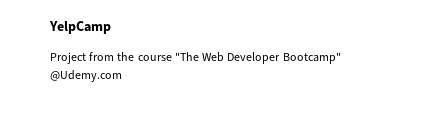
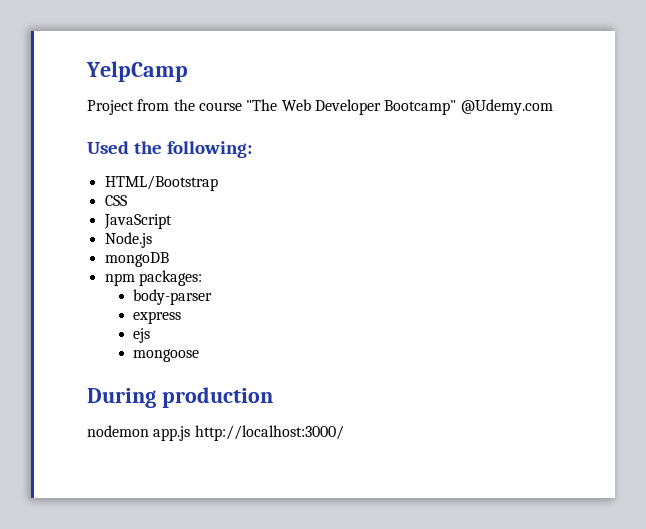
+ Used the following:
+ HTML/Bootstrap
+ CSS
+ JavaScript
+ Node.js
+ mongoDB
+ npm packages:
+ body-parser
+ express
+ ejs
+ mongoose
+ During production
+ nodemon app.js http://localhost:3000/

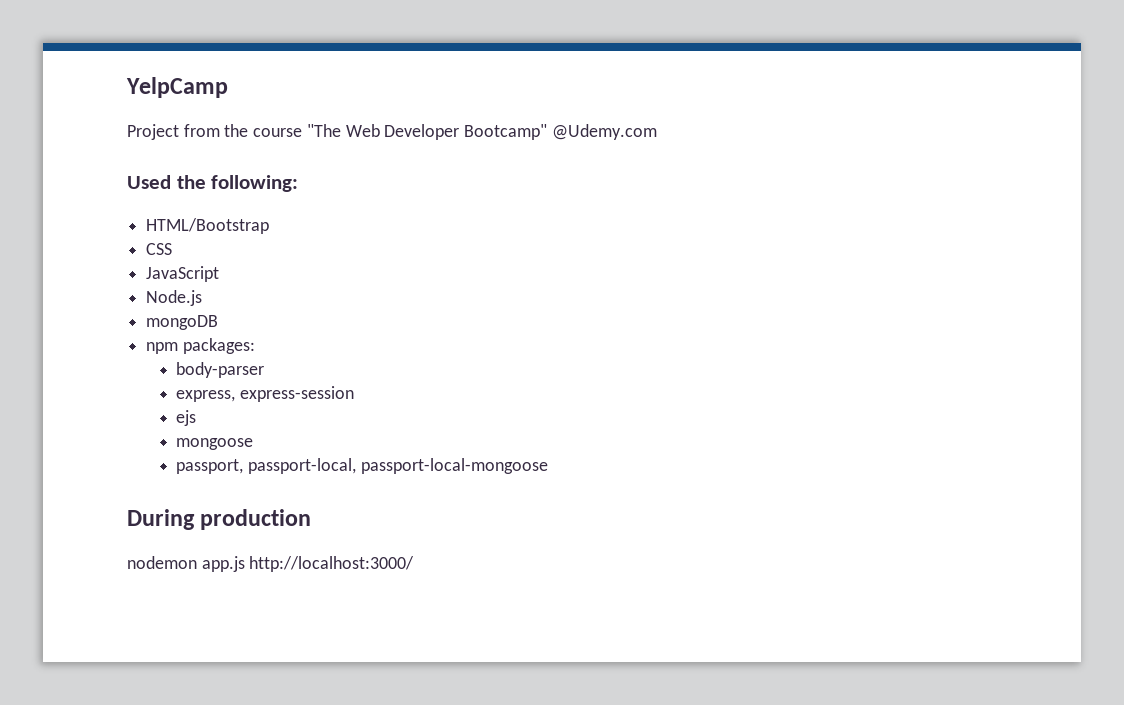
- express
+ express, express-session
+ passport, passport-local, passport-local-mongoose

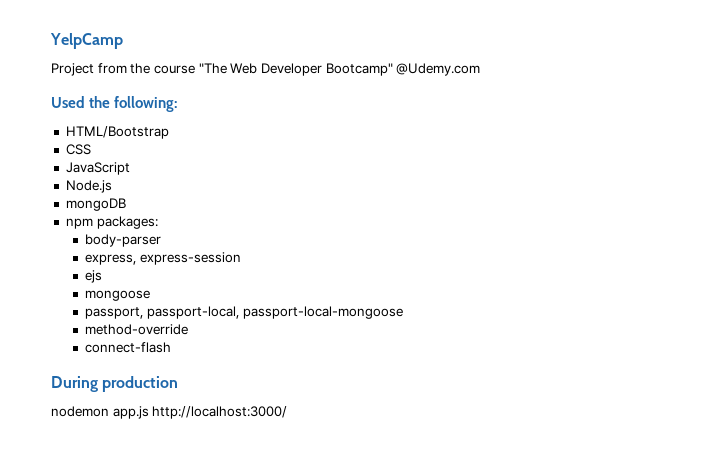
+ method-override
+ connect-flash

